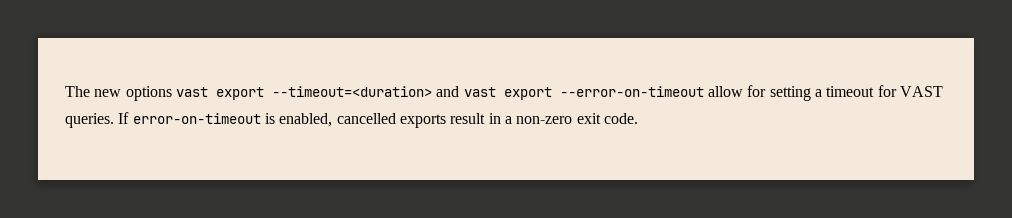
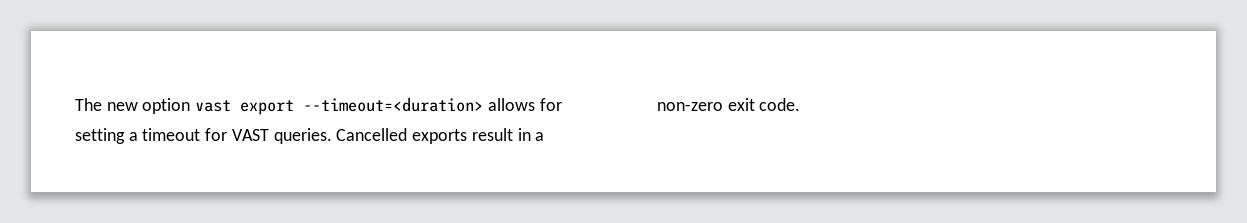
- The new options vast export --timeout=<duration> and vast export --error-on-timeout allow for setting a timeout for VAST queries.
+ The new option vast export --timeout=<duration> allows for setting a timeout for VAST queries.
- If error-on-timeout is enabled, cancelled exports result in a non-zero exit code.
+ Cancelled exports result in a non-zero exit code.

